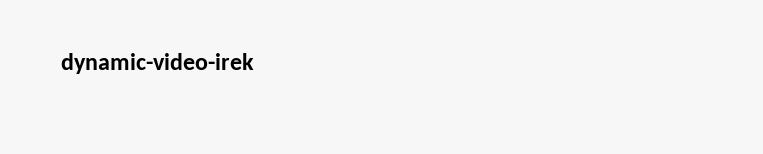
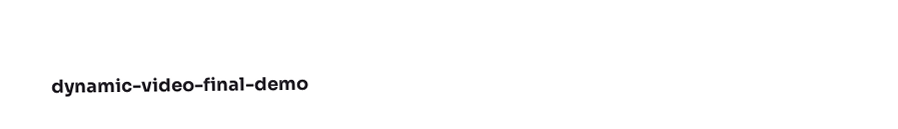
- dynamic-video-irek
+ dynamic-video-final-demo

